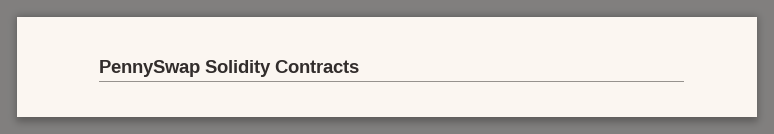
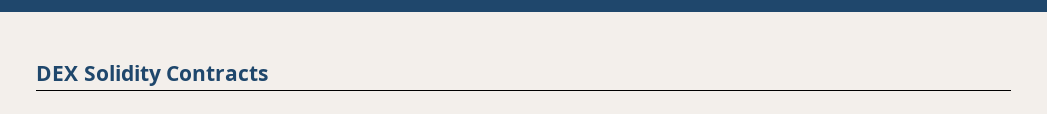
- PennySwap Solidity Contracts
+ DEX Solidity Contracts

